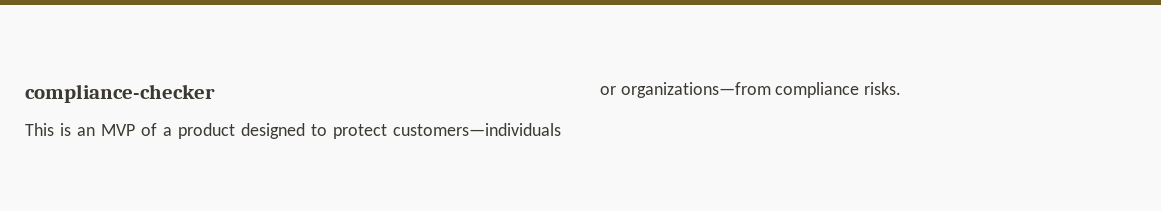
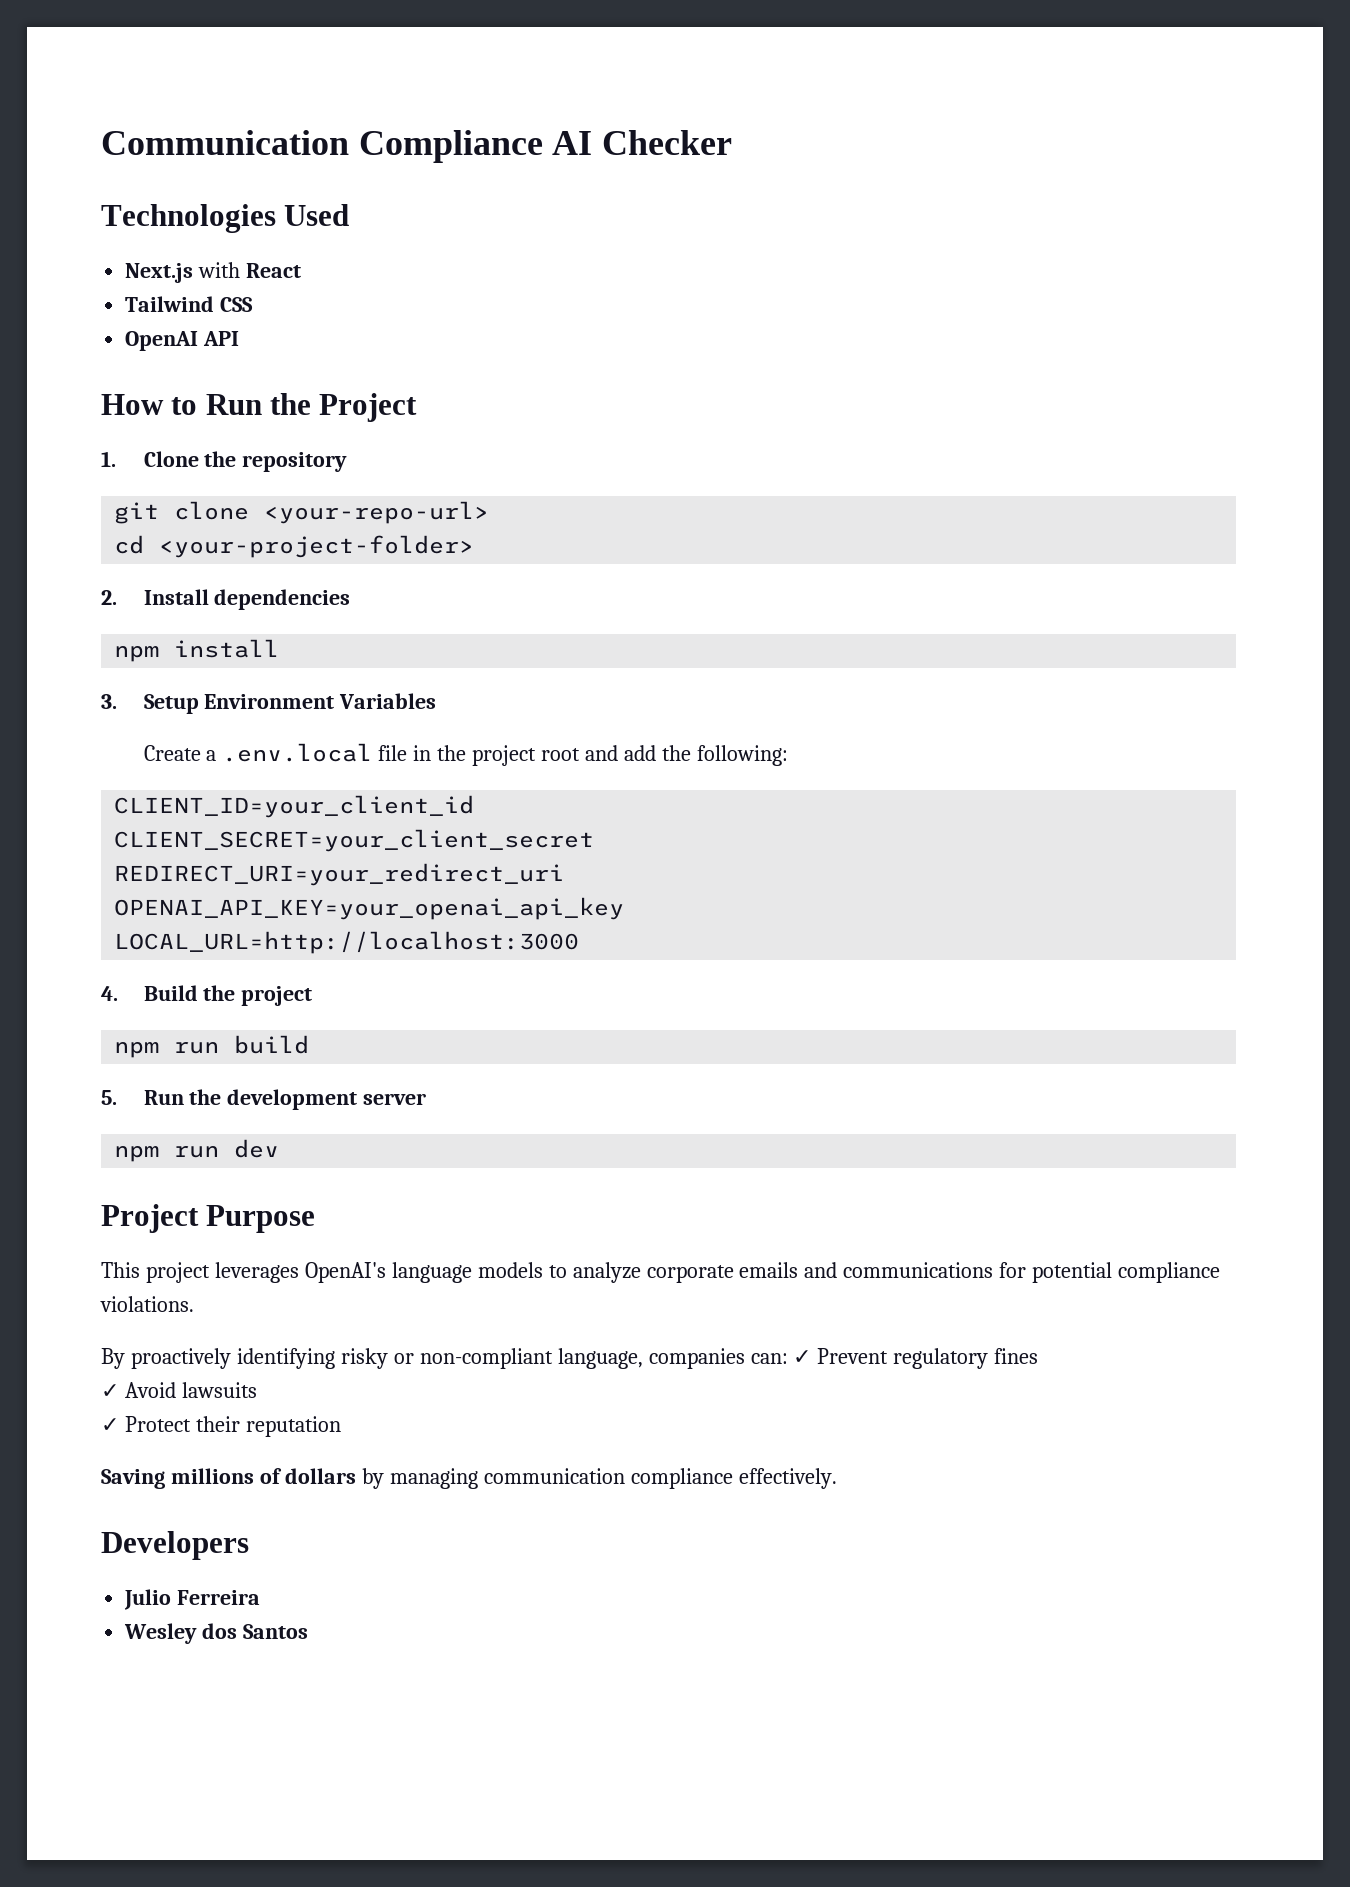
- compliance-checker
- This is an MVP of a product designed to protect customers—individuals or organizations—from compliance risks.
+ Communication Compliance AI Checker
+ Technologies Used
+ Next.js with React
+ Tailwind CSS
+ OpenAI API
+ How to Run the Project
+ 1. Clone the repository
+ git clone <your-repo-url>
+ cd <your-project-folder>
+ 2. Install dependencies
+ npm install
+ 3. Setup Environment Variables
+ Create a .env.local file in the project root and add the following:
+ CLIENT_ID=your_client_id
+ CLIENT_SECRET=your_client_secret
+ REDIRECT_URI=your_redirect_uri
+ OPENAI_API_KEY=your_openai_api_key
+ LOCAL_URL=http://localhost:3000
+ 4. Build the project
+ npm run build
+ 5. Run the development server
+ npm run dev
+ Project Purpose
+ This project leverages OpenAI's language models to analyze corporate emails and communications for potential compliance violations.
+ By proactively identifying risky or non-compliant language, companies can: ✓ Prevent regulatory fines
+ ✓ Avoid lawsuits
+ ✓ Protect their reputation
+ Saving millions of dollars by managing communication compliance effectively.
+ Developers
+ Julio Ferreira
+ Wesley dos Santos

